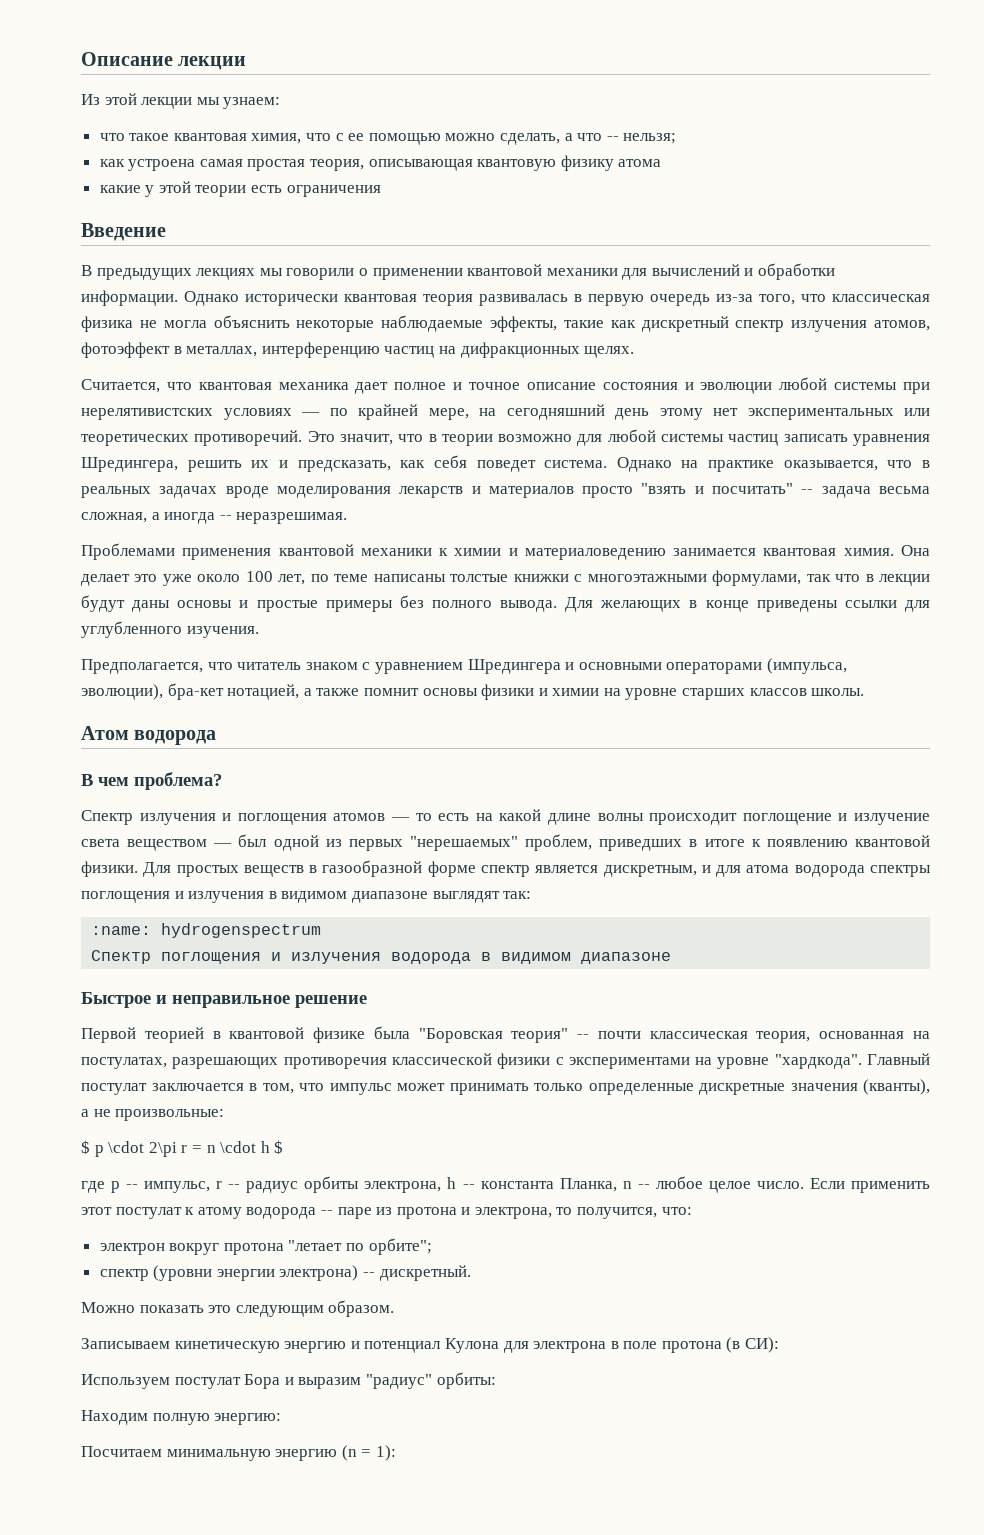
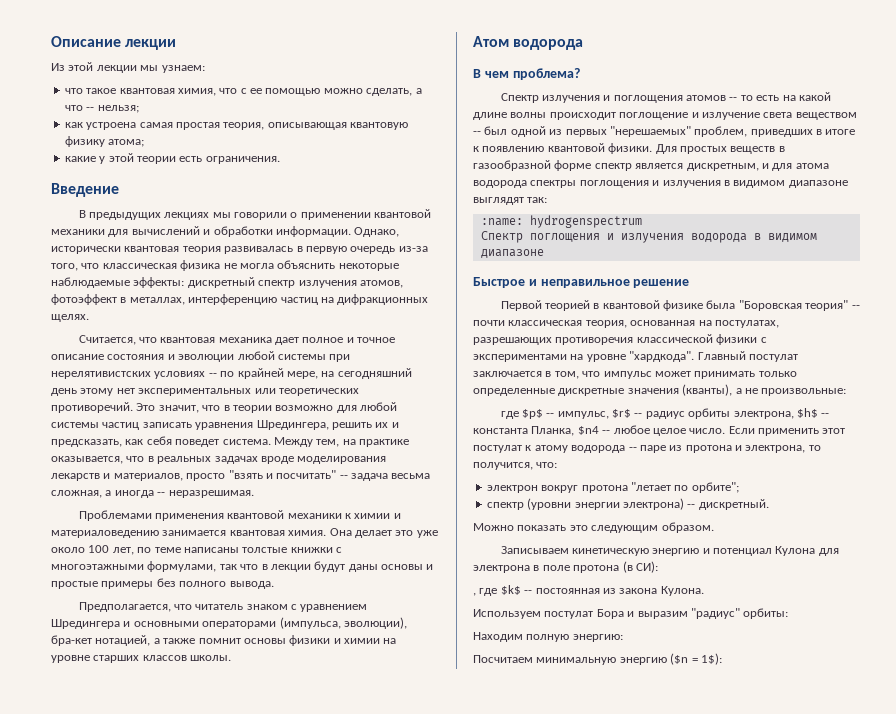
- как устроена самая простая теория, описывающая квантовую физику атома
+ как устроена самая простая теория, описывающая квантовую физику атома;
- какие у этой теории есть ограничения
+ какие у этой теории есть ограничения.
- Однако исторически квантовая теория развивалась в первую очередь из-за того, что классическая физика не могла объяснить некоторые наблюдаемые эффекты, такие как дискретный спектр излучения атомов, фотоэффект в металлах, интерференцию частиц на дифракционных щелях.
+ Однако, исторически квантовая теория развивалась в первую очередь из-за того, что классическая физика не могла объяснить некоторые наблюдаемые эффекты: дискретный спектр излучения атомов, фотоэффект в металлах, интерференцию частиц на дифракционных щелях.
- Считается, что квантовая механика дает полное и точное описание состояния и эволюции любой системы при нерелятивистских условиях — по крайней мере, на сегодняшний день этому нет экспериментальных или теоретических противоречий.
+ Считается, что квантовая механика дает полное и точное описание состояния и эволюции любой системы при нерелятивистских условиях -- по крайней мере, на сегодняшний день этому нет экспериментальных или теоретических противоречий.
- Однако на практике оказывается, что в реальных задачах вроде моделирования лекарств и материалов просто "взять и посчитать" -- задача весьма сложная, а иногда -- неразрешимая.
+ Между тем, на практике оказывается, что в реальных задачах вроде моделирования лекарств и материалов, просто "взять и посчитать" -- задача весьма сложная, а иногда -- неразрешимая.
- Для желающих в конце приведены ссылки для углубленного изучения.
- Спектр излучения и поглощения атомов — то есть на какой длине волны происходит поглощение и излучение света веществом — был одной из первых "нерешаемых" проблем, приведших в итоге к появлению квантовой физики.
+ Спектр излучения и поглощения атомов -- то есть на какой длине волны происходит поглощение и излучение света веществом -- был одной из первых "нерешаемых" проблем, приведших в итоге к появлению квантовой физики.
- $ p \cdot 2\pi r = n \cdot h $
- где p -- импульс, r -- радиус орбиты электрона, h -- константа Планка, n -- любое целое число.
+ где $p$ -- импульс, $r$ -- радиус орбиты электрона, $h$ -- константа Планка, $n4 -- любое целое число.
+ , где $k$ -- постоянная из закона Кулона.
- Посчитаем минимальную энергию (n = 1):
+ Посчитаем минимальную энергию ($n = 1$):

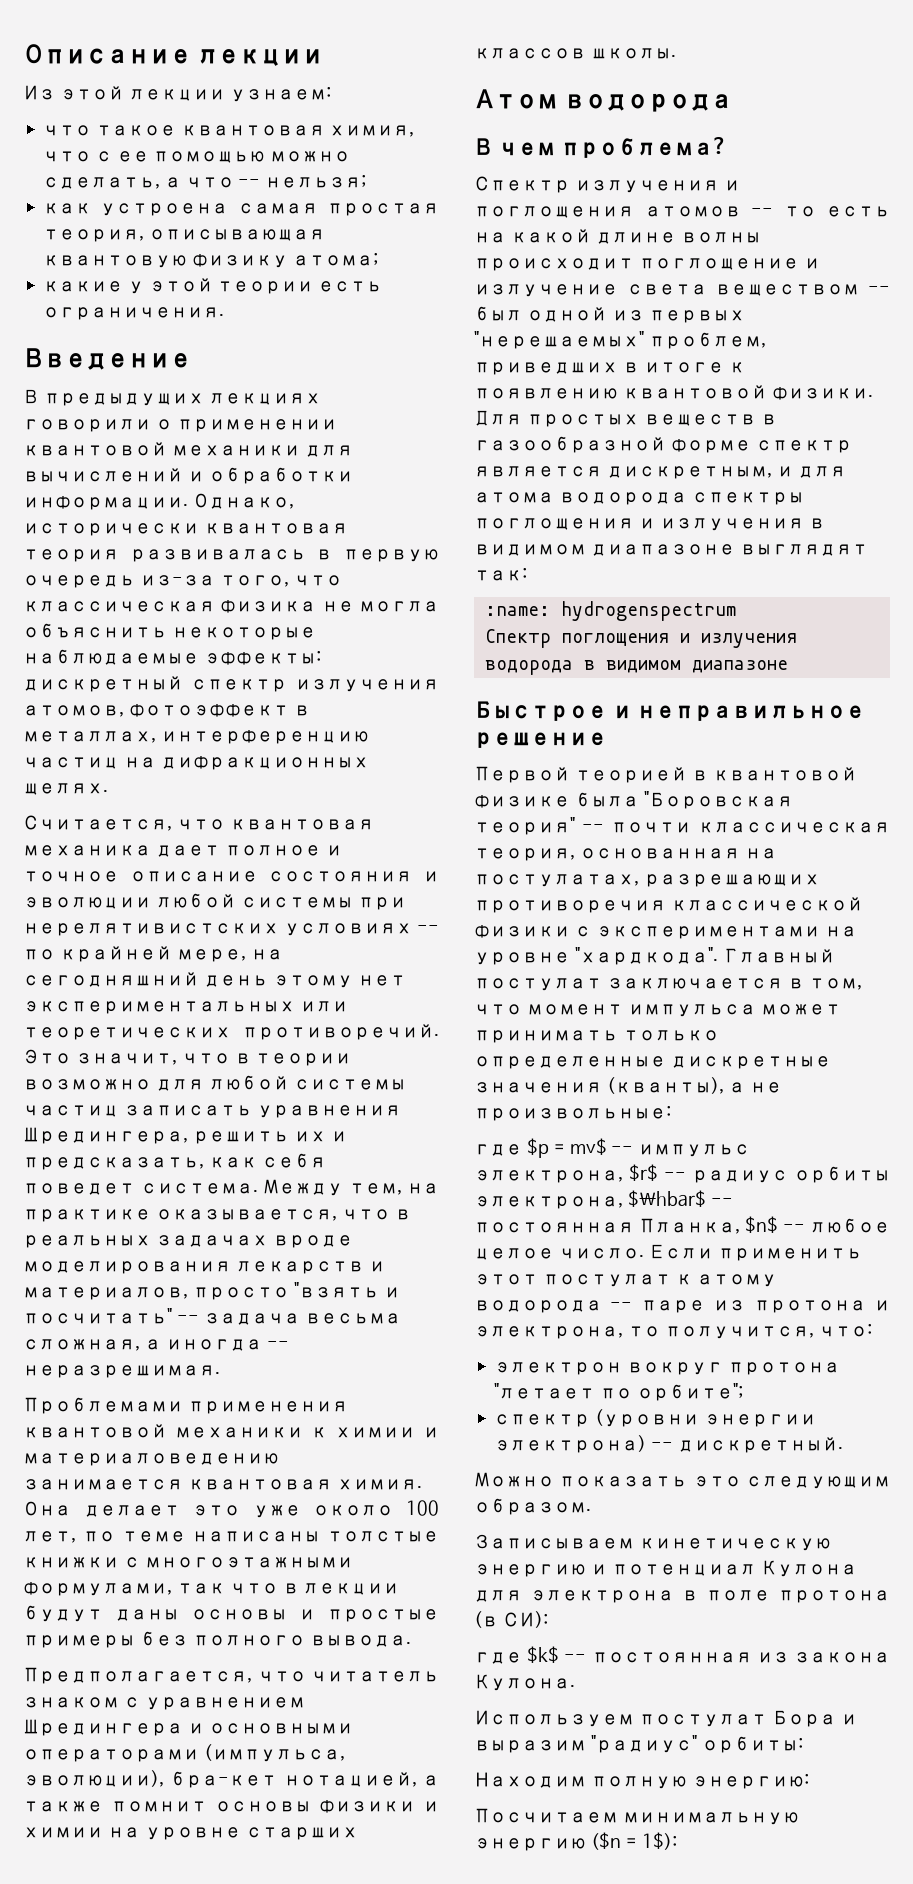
- Из этой лекции мы узнаем:
+ Из этой лекции узнаем:
- В предыдущих лекциях мы говорили о применении квантовой механики для вычислений и обработки информации.
+ В предыдущих лекциях говорили о применении квантовой механики для вычислений и обработки информации.
- Главный постулат заключается в том, что импульс может принимать только определенные дискретные значения (кванты), а не произвольные:
+ Главный постулат заключается в том, что момент импульса может принимать только определенные дискретные значения (кванты), а не произвольные:
- где $p$ -- импульс, $r$ -- радиус орбиты электрона, $h$ -- константа Планка, $n4 -- любое целое число.
+ где $p = mv$ -- импульс электрона, $r$ -- радиус орбиты электрона, $\hbar$ -- постоянная Планка, $n$ -- любое целое число.
- , где $k$ -- постоянная из закона Кулона.
+ где $k$ -- постоянная из закона Кулона.

